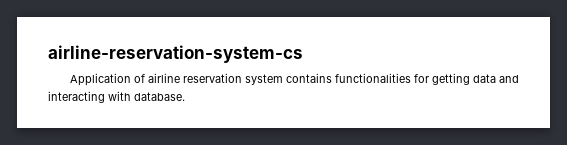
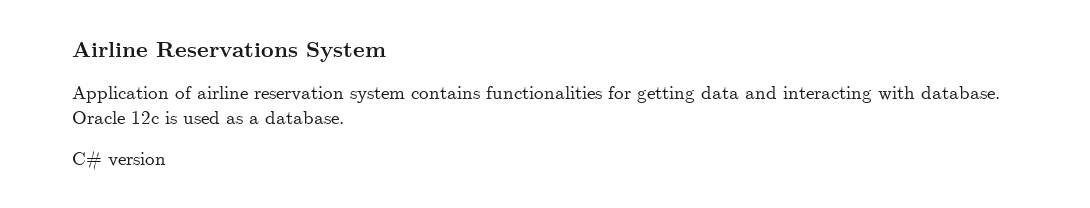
- airline-reservation-system-cs
+ Airline Reservations System
+ Oracle 12c is used as a database.
+ C# version

